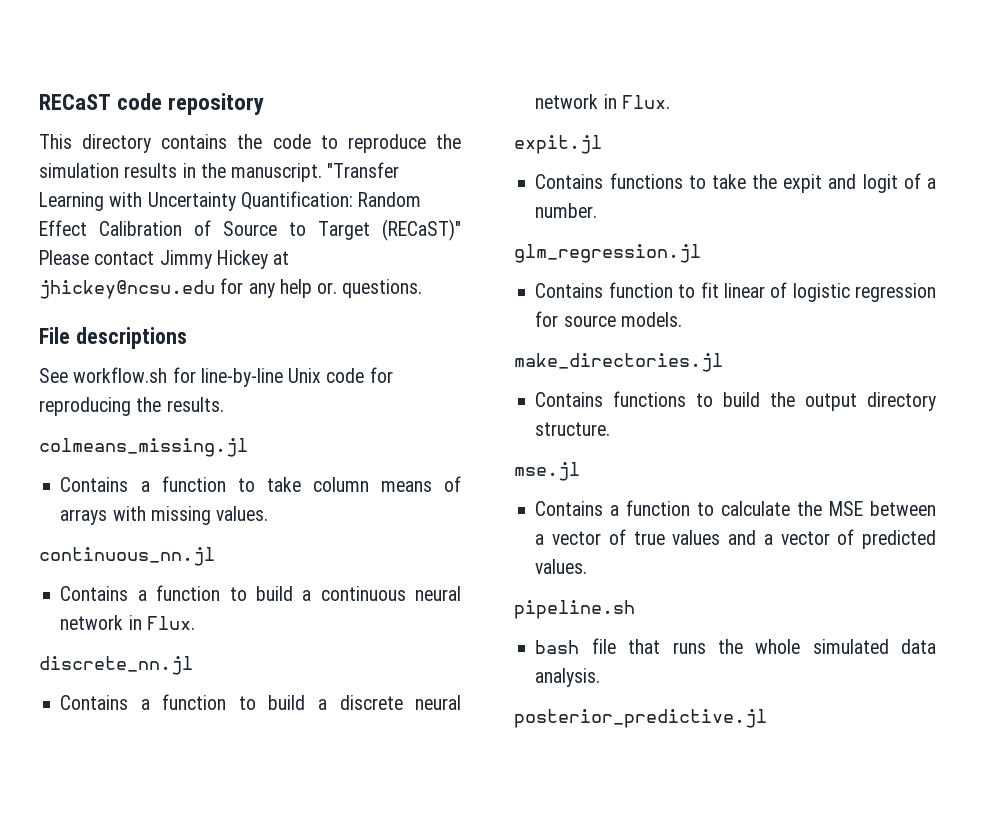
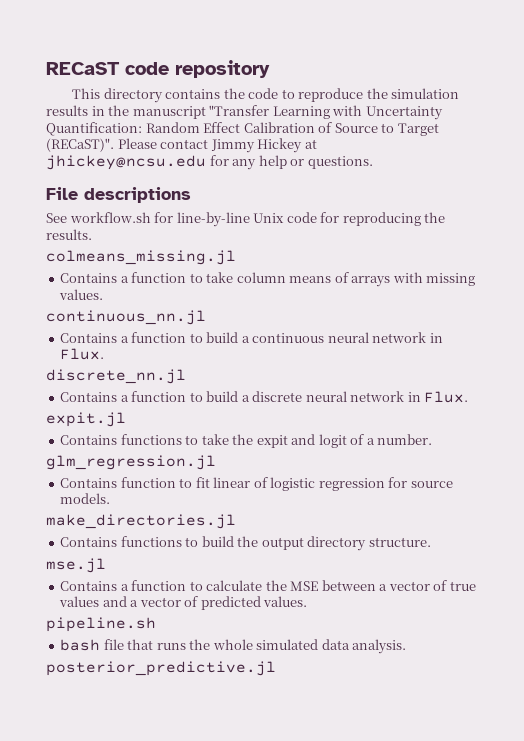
- This directory contains the code to reproduce the simulation results in the manuscript. "Transfer Learning with Uncertainty Quantification: Random Effect Calibration of Source to Target (RECaST)" Please contact Jimmy Hickey at jhickey@ncsu.edu for any help or. questions.
+ This directory contains the code to reproduce the simulation results in the manuscript "Transfer Learning with Uncertainty Quantification: Random Effect Calibration of Source to Target (RECaST)". Please contact Jimmy Hickey at jhickey@ncsu.edu for any help or questions.

